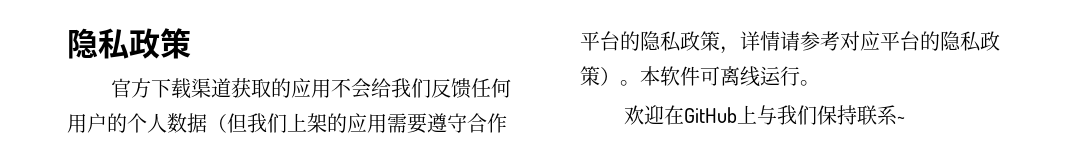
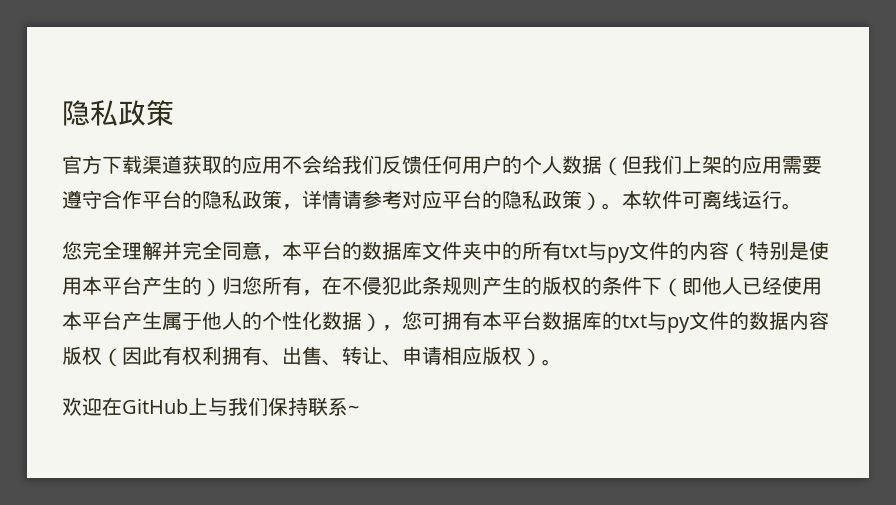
+ 您完全理解并完全同意，本平台的数据库文件夹中的所有txt与py文件的内容（特别是使用本平台产生的）归您所有，在不侵犯此条规则产生的版权的条件下（即他人已经使用本平台产生属于他人的个性化数据），您可拥有本平台数据库的txt与py文件的数据内容版权（因此有权利拥有、出售、转让、申请相应版权）。

